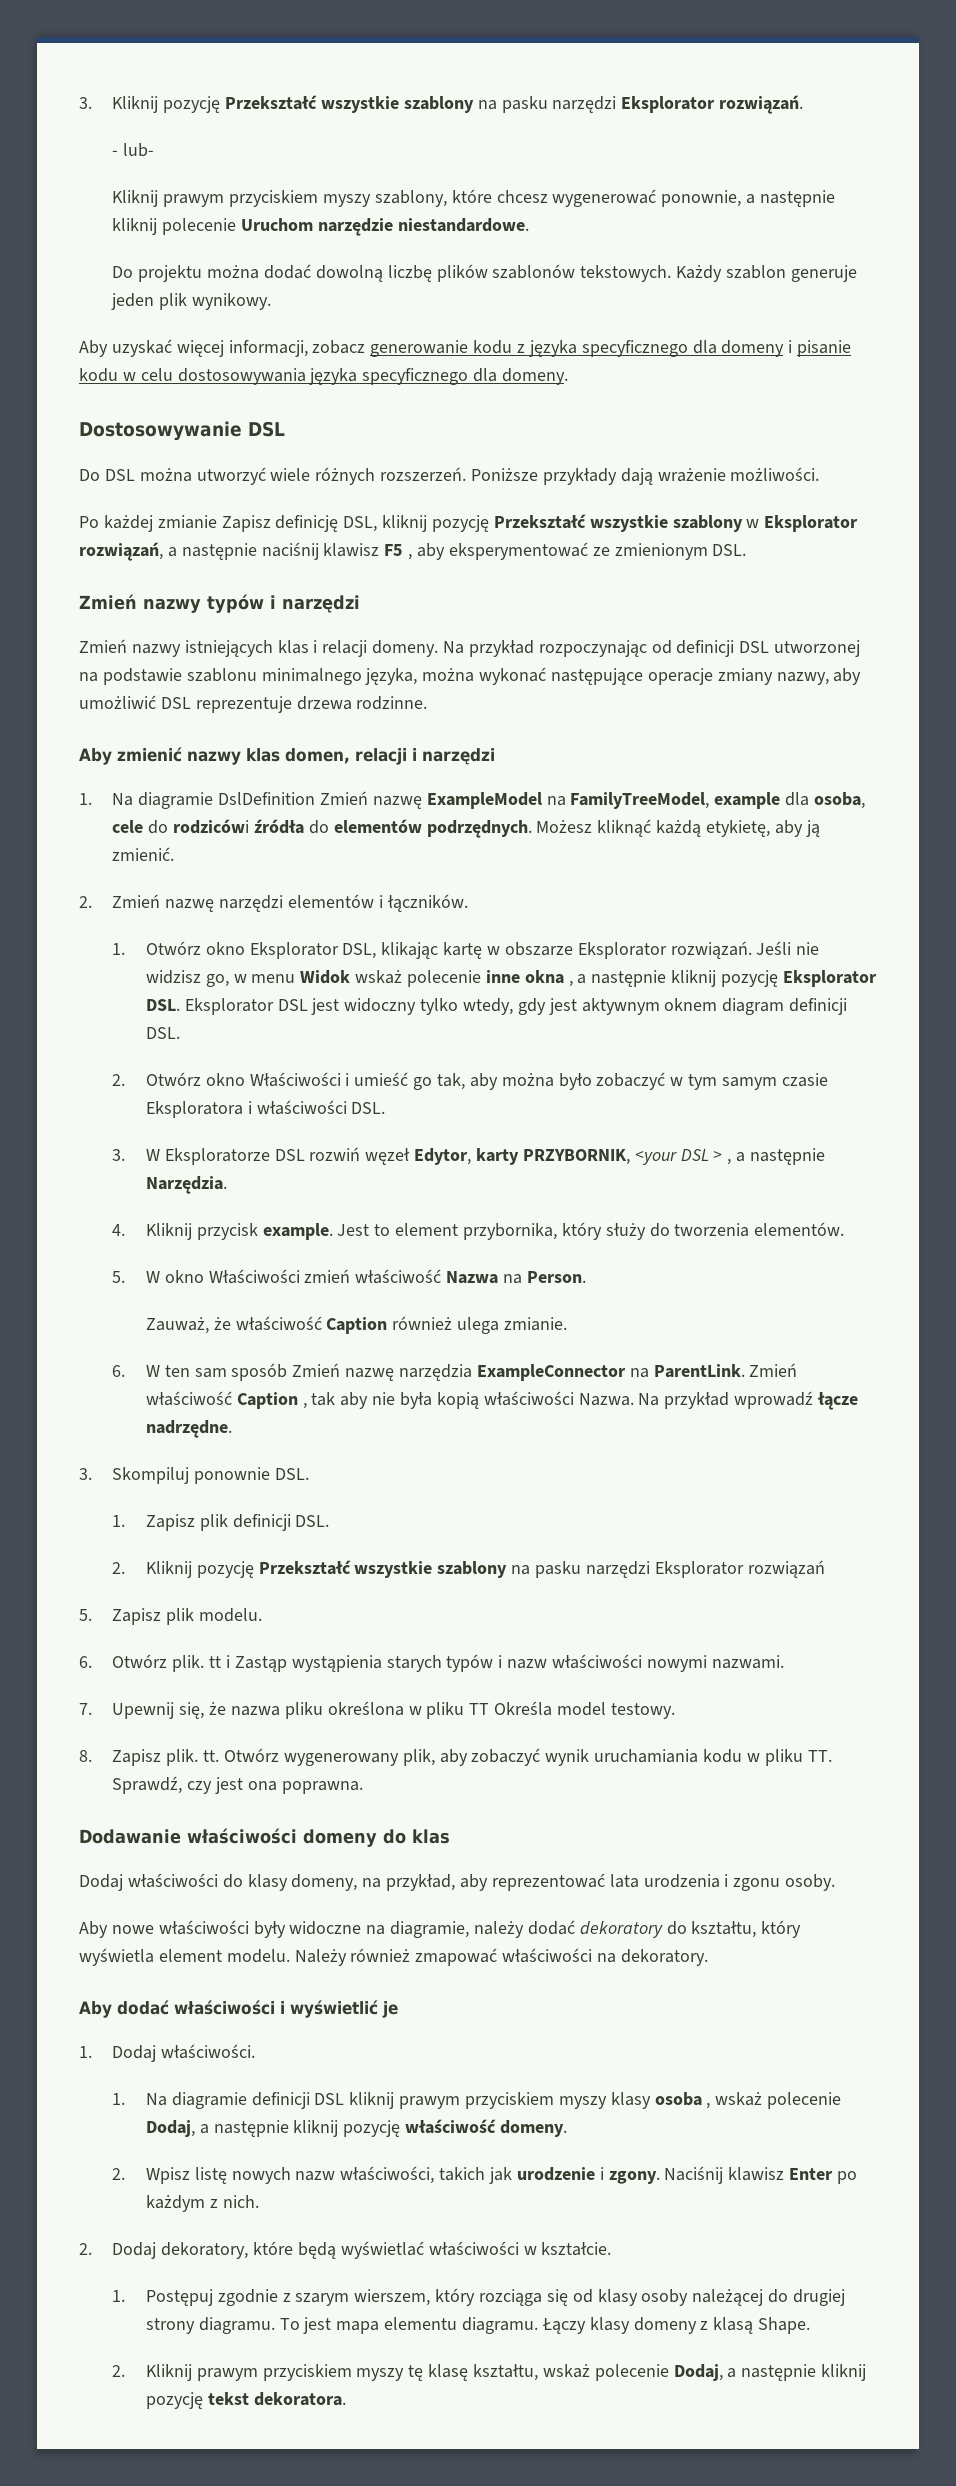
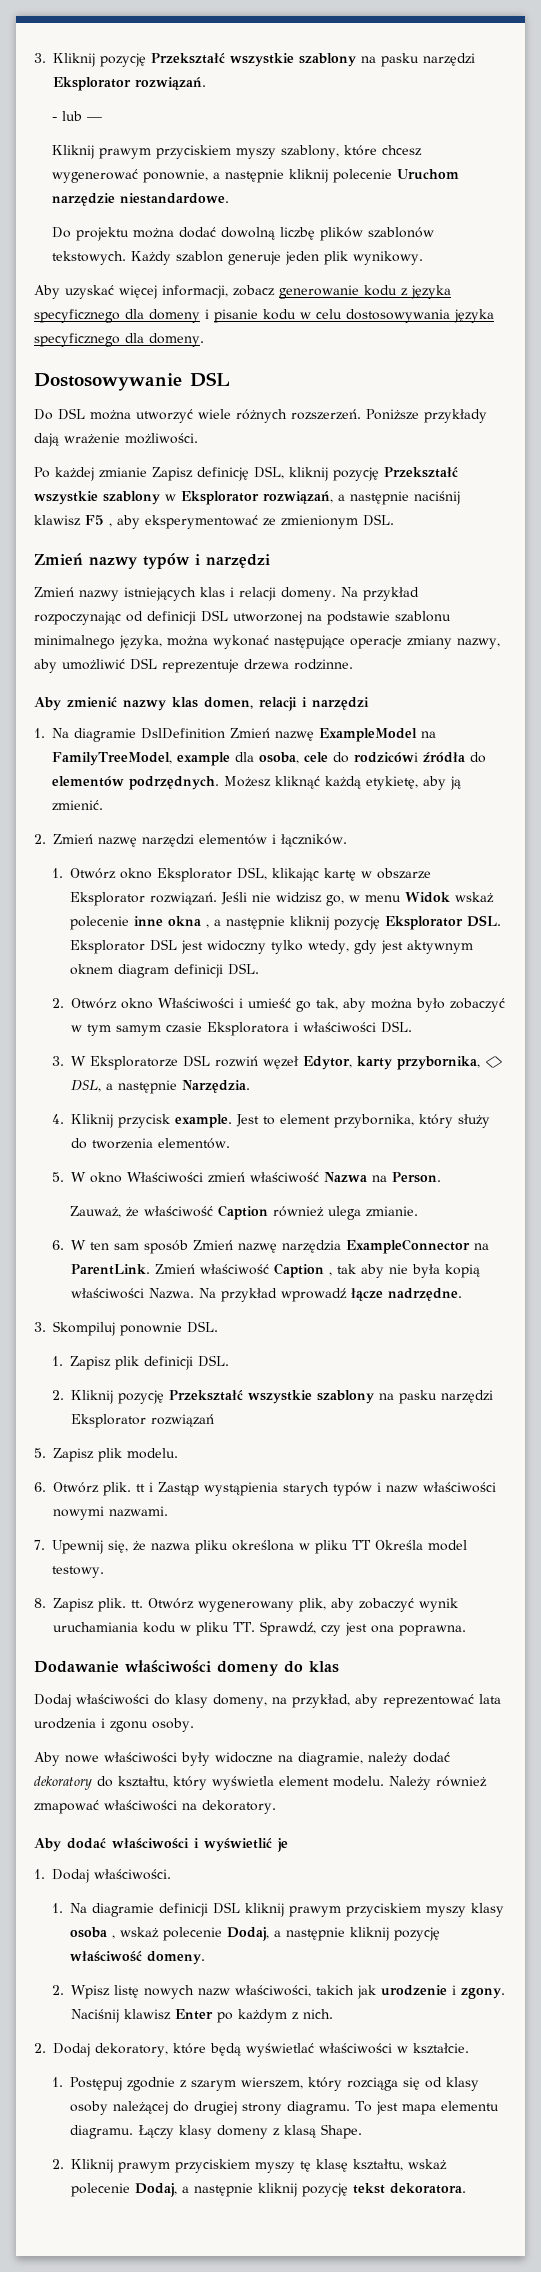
- - lub-
+ - lub —
- 3. W Eksploratorze DSL rozwiń węzeł Edytor, karty PRZYBORNIK, <your DSL > , a następnie Narzędzia.
+ 3. W Eksploratorze DSL rozwiń węzeł Edytor, karty przybornika, <> DSL, a następnie Narzędzia.

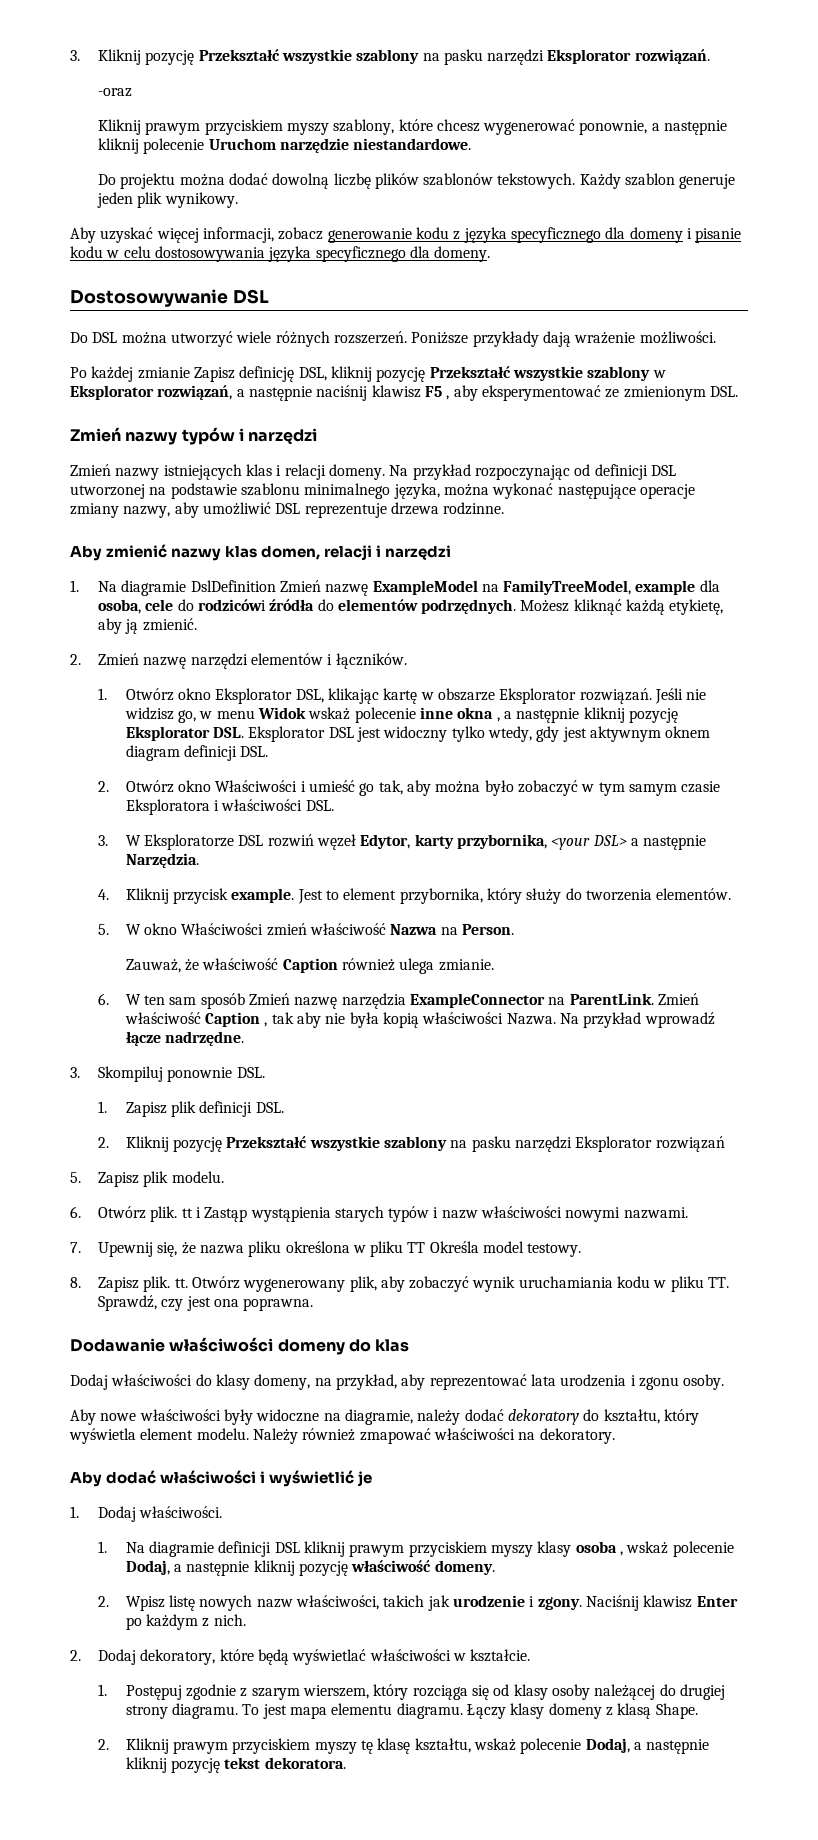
- - lub —
+ -oraz
- 3. W Eksploratorze DSL rozwiń węzeł Edytor, karty przybornika, <> DSL, a następnie Narzędzia.
+ 3. W Eksploratorze DSL rozwiń węzeł Edytor, karty przybornika, <your DSL> a następnie Narzędzia.

